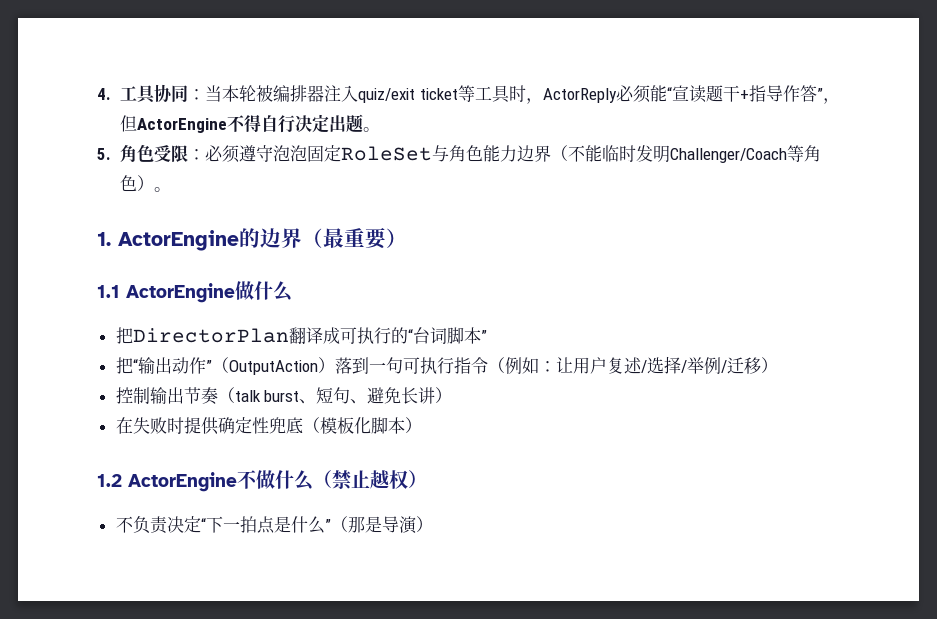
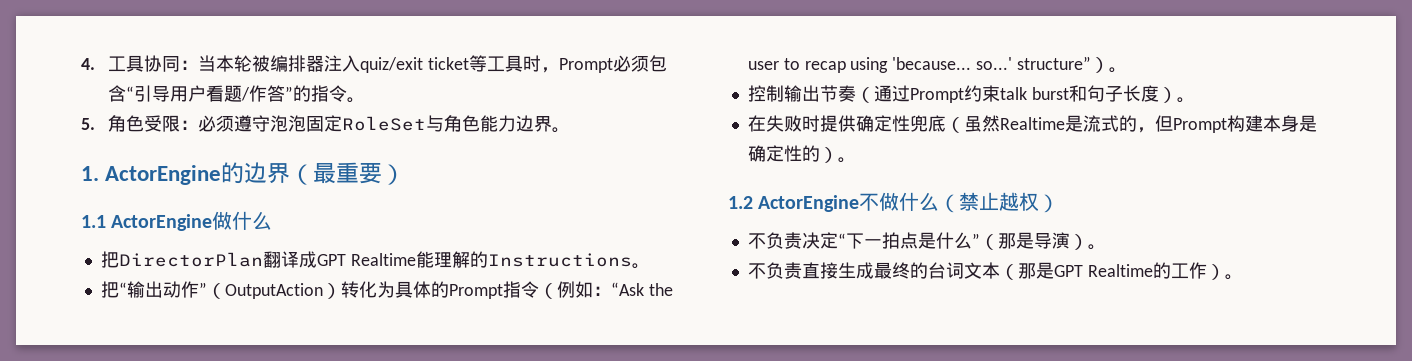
- 4.工具协同：当本轮被编排器注入quiz/exit ticket等工具时，ActorReply必须能“宣读题干+指导作答”，但ActorEngine不得自行决定出题。
+ 4.工具协同：当本轮被编排器注入quiz/exit ticket等工具时，Prompt必须包含“引导用户看题/作答”的指令。
- 5.角色受限：必须遵守泡泡固定RoleSet与角色能力边界（不能临时发明Challenger/Coach等角色）。
+ 5.角色受限：必须遵守泡泡固定RoleSet与角色能力边界。
- 把DirectorPlan翻译成可执行的“台词脚本”
+ 把DirectorPlan翻译成GPT Realtime能理解的Instructions。
- 把“输出动作”（OutputAction）落到一句可执行指令（例如：让用户复述/选择/举例/迁移）
+ 把“输出动作”（OutputAction）转化为具体的Prompt指令（例如：“Ask the user to recap using 'because... so...' structure”）。
- 控制输出节奏（talk burst、短句、避免长讲）
+ 控制输出节奏（通过Prompt约束talk burst和句子长度）。
- 在失败时提供确定性兜底（模板化脚本）
+ 在失败时提供确定性兜底（虽然Realtime是流式的，但Prompt构建本身是确定性的）。
- 不负责决定“下一拍点是什么”（那是导演）
+ 不负责决定“下一拍点是什么”（那是导演）。
+ 不负责直接生成最终的台词文本（那是GPT Realtime的工作）。

